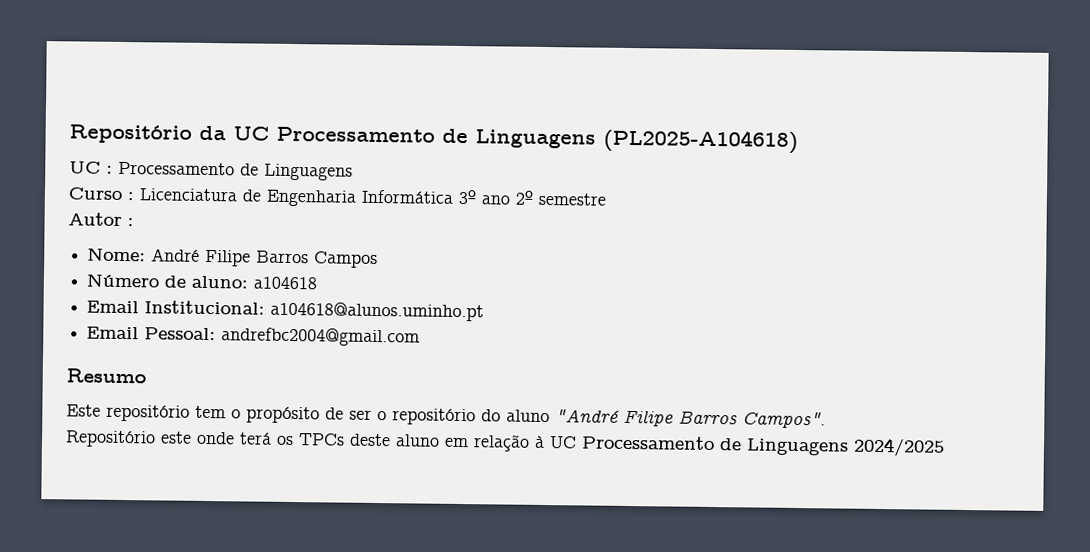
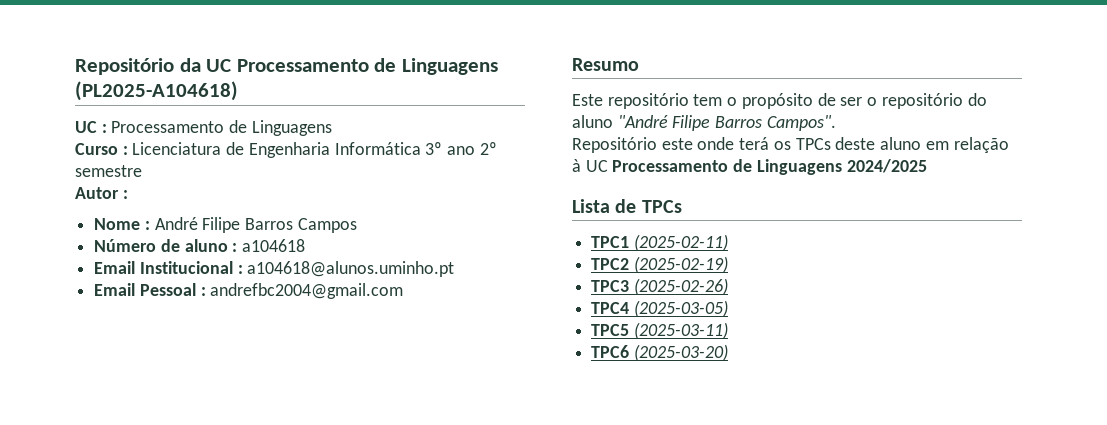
- Nome: André Filipe Barros Campos
+ Nome : André Filipe Barros Campos
- Número de aluno: a104618
+ Número de aluno : a104618
- Email Institucional: a104618@alunos.uminho.pt
+ Email Institucional : a104618@alunos.uminho.pt
- Email Pessoal: andrefbc2004@gmail.com
+ Email Pessoal : andrefbc2004@gmail.com
+ Lista de TPCs
+ TPC1 (2025-02-11)
+ TPC2 (2025-02-19)
+ TPC3 (2025-02-26)
+ TPC4 (2025-03-05)
+ TPC5 (2025-03-11)
+ TPC6 (2025-03-20)

